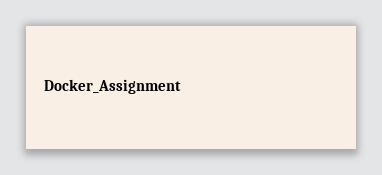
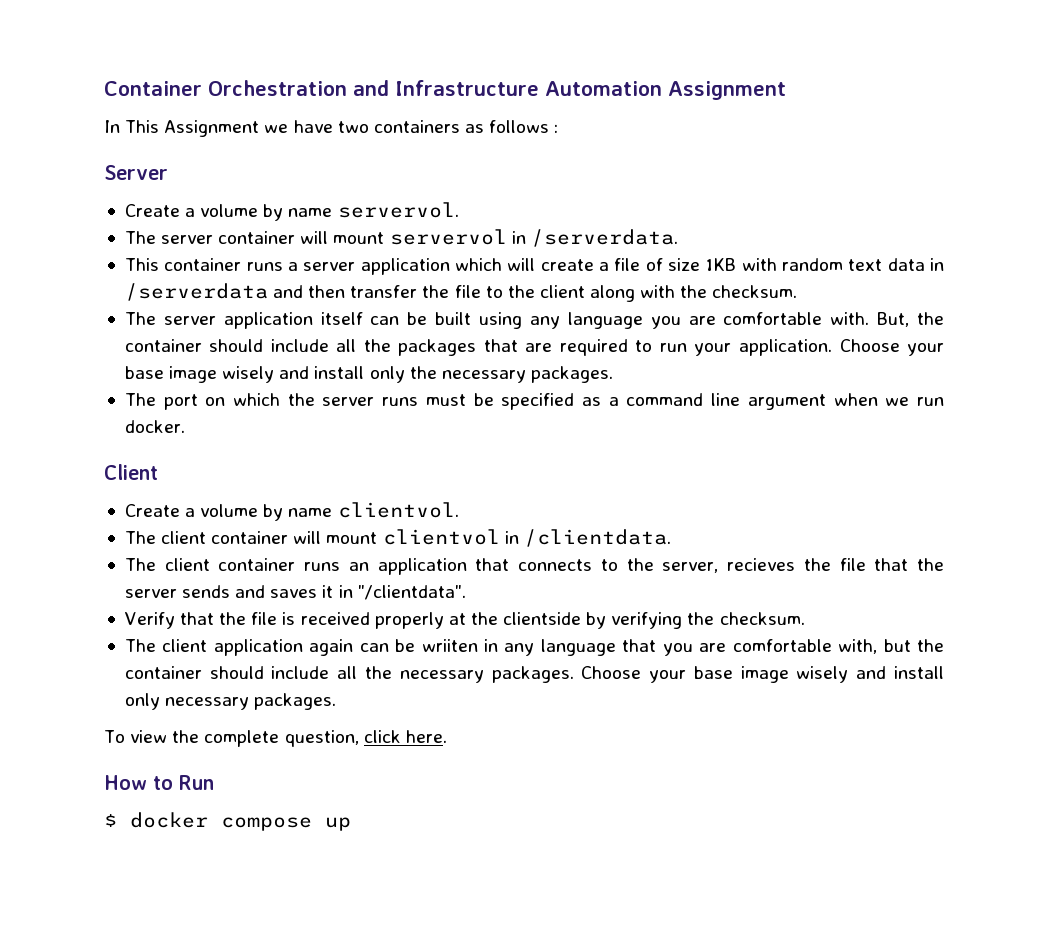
- Docker_Assignment
+ Container Orchestration and Infrastructure Automation Assignment
+ In This Assignment we have two containers as follows :
+ Server
+ Create a volume by name servervol.
+ The server container will mount servervol in /serverdata.
+ This container runs a server application which will create a file of size 1KB with random text data in /serverdata and then transfer the file to the client along with the checksum.
+ The server application itself can be built using any language you are comfortable with. But, the container should include all the packages that are required to run your application. Choose your base image wisely and install only the necessary packages.
+ The port on which the server runs must be specified as a command line argument when we run docker.
+ Client
+ Create a volume by name clientvol.
+ The client container will mount clientvol in /clientdata.
+ The client container runs an application that connects to the server, recieves the file that the server sends and saves it in "/clientdata".
+ Verify that the file is received properly at the clientside by verifying the checksum.
+ The client application again can be wriiten in any language that you are comfortable with, but the container should include all the necessary packages. Choose your base image wisely and install only necessary packages.
+ To view the complete question, click here.
+ How to Run
+ $ docker compose up

